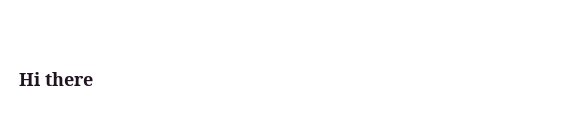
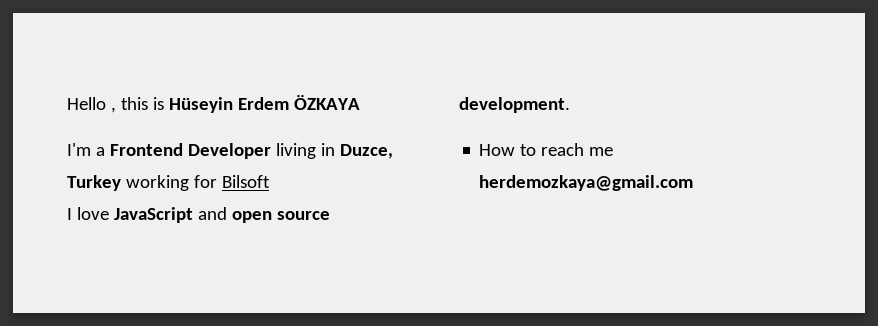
- Hi there
+ Hello , this is Hüseyin Erdem ÖZKAYA
+ I'm a Frontend Developer living in Duzce, Turkey working for Bilsoft
+ I love JavaScript and open source development.
+ How to reach me herdemozkaya@gmail.com

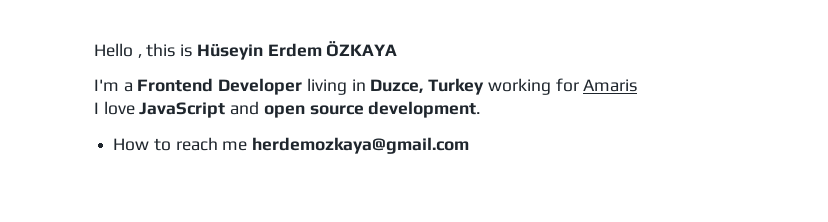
- I'm a Frontend Developer living in Duzce, Turkey working for Bilsoft
+ I'm a Frontend Developer living in Duzce, Turkey working for Amaris

